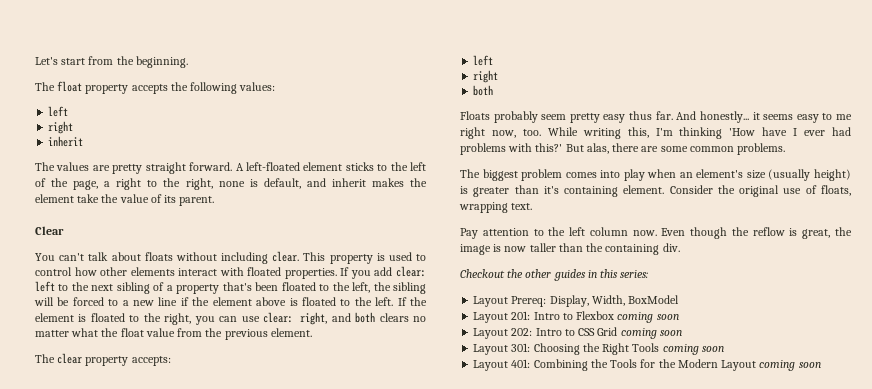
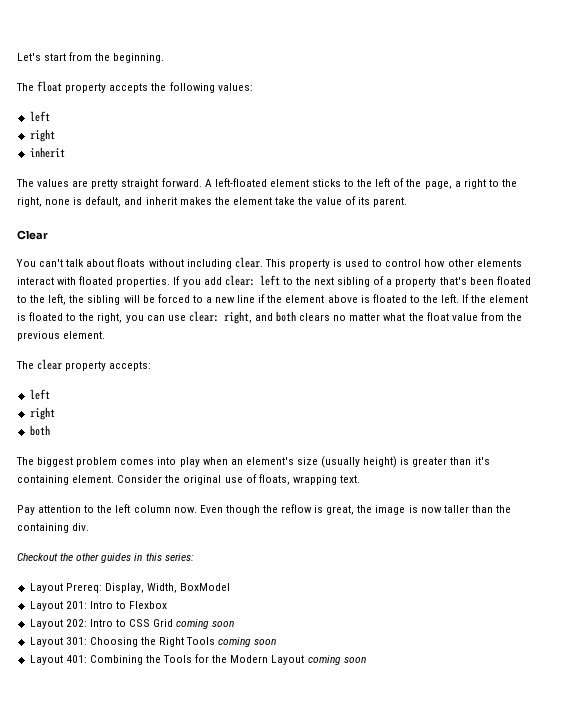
- Floats probably seem pretty easy thus far. And honestly... it seems easy to me right now, too. While writing this, I'm thinking 'How have I ever had problems with this?' But alas, there are some common problems.
- Layout 201: Intro to Flexbox coming soon
+ Layout 201: Intro to Flexbox

